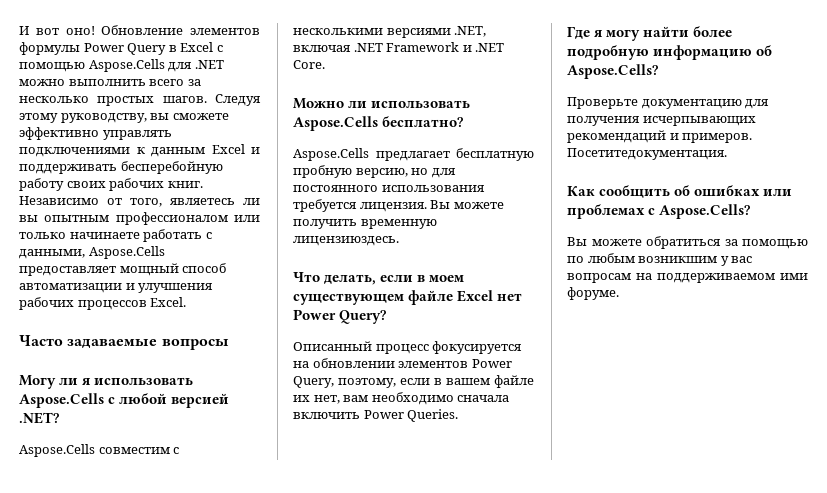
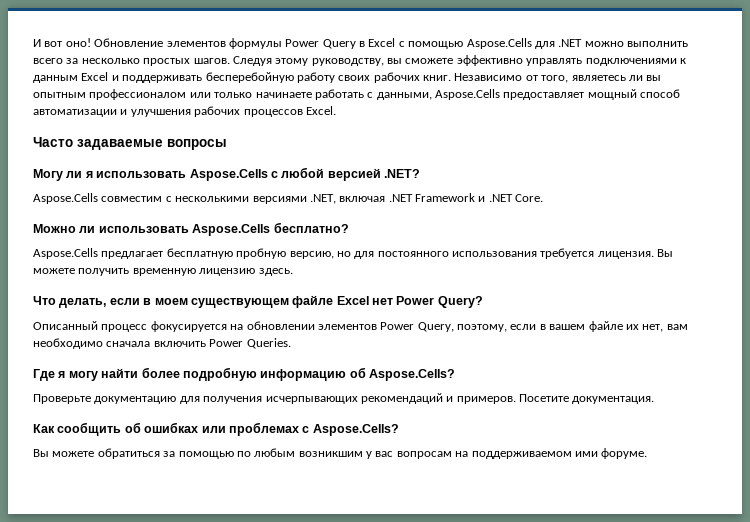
- Вы можете получить временную лицензиюздесь.
+ Вы можете получить временную лицензию здесь.
- Посетитедокументация.
+ Посетите документация.

